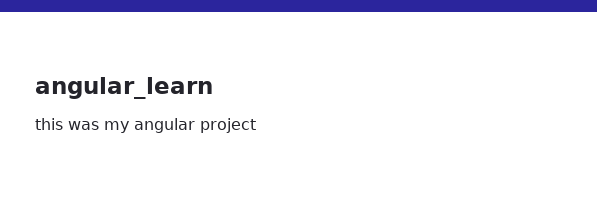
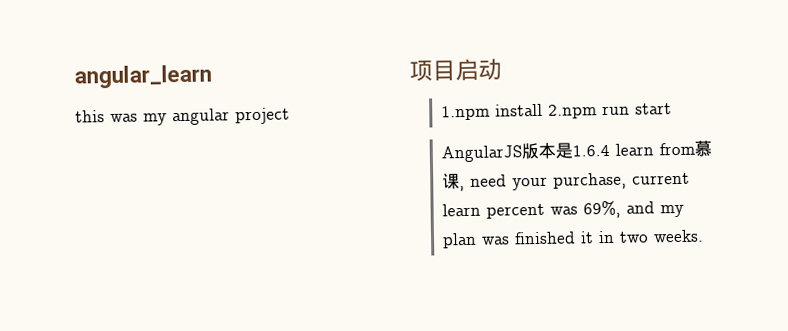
+ 项目启动
+ 1.npm install 2.npm run start
+ AngularJS版本是1.6.4 learn from慕课, need your purchase, current learn percent was 69%, and my plan was finished it in two weeks.

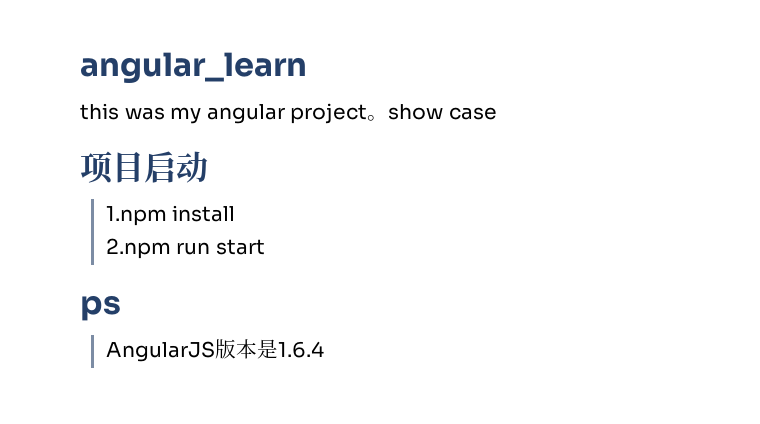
- this was my angular project
+ this was my angular project。show case
- 1.npm install 2.npm run start
+ 1.npm install
+ 2.npm run start
+ ps
- AngularJS版本是1.6.4 learn from慕课, need your purchase, current learn percent was 69%, and my plan was finished it in two weeks.
+ AngularJS版本是1.6.4

